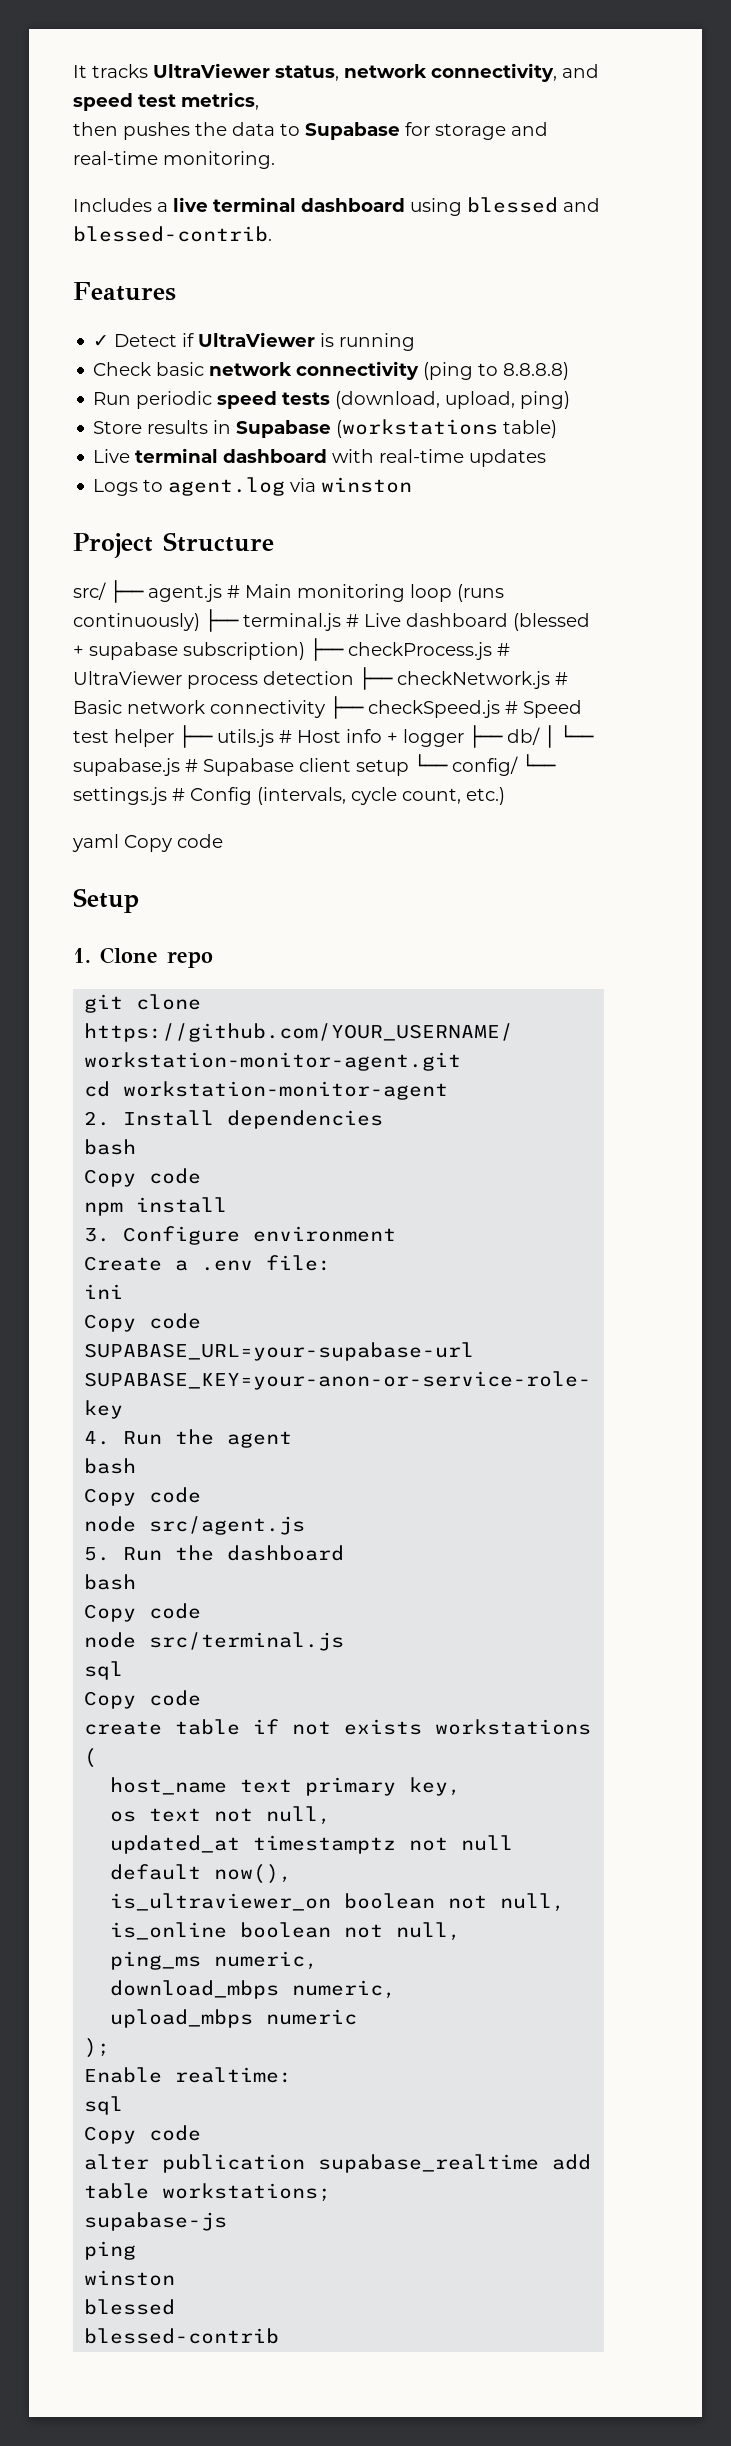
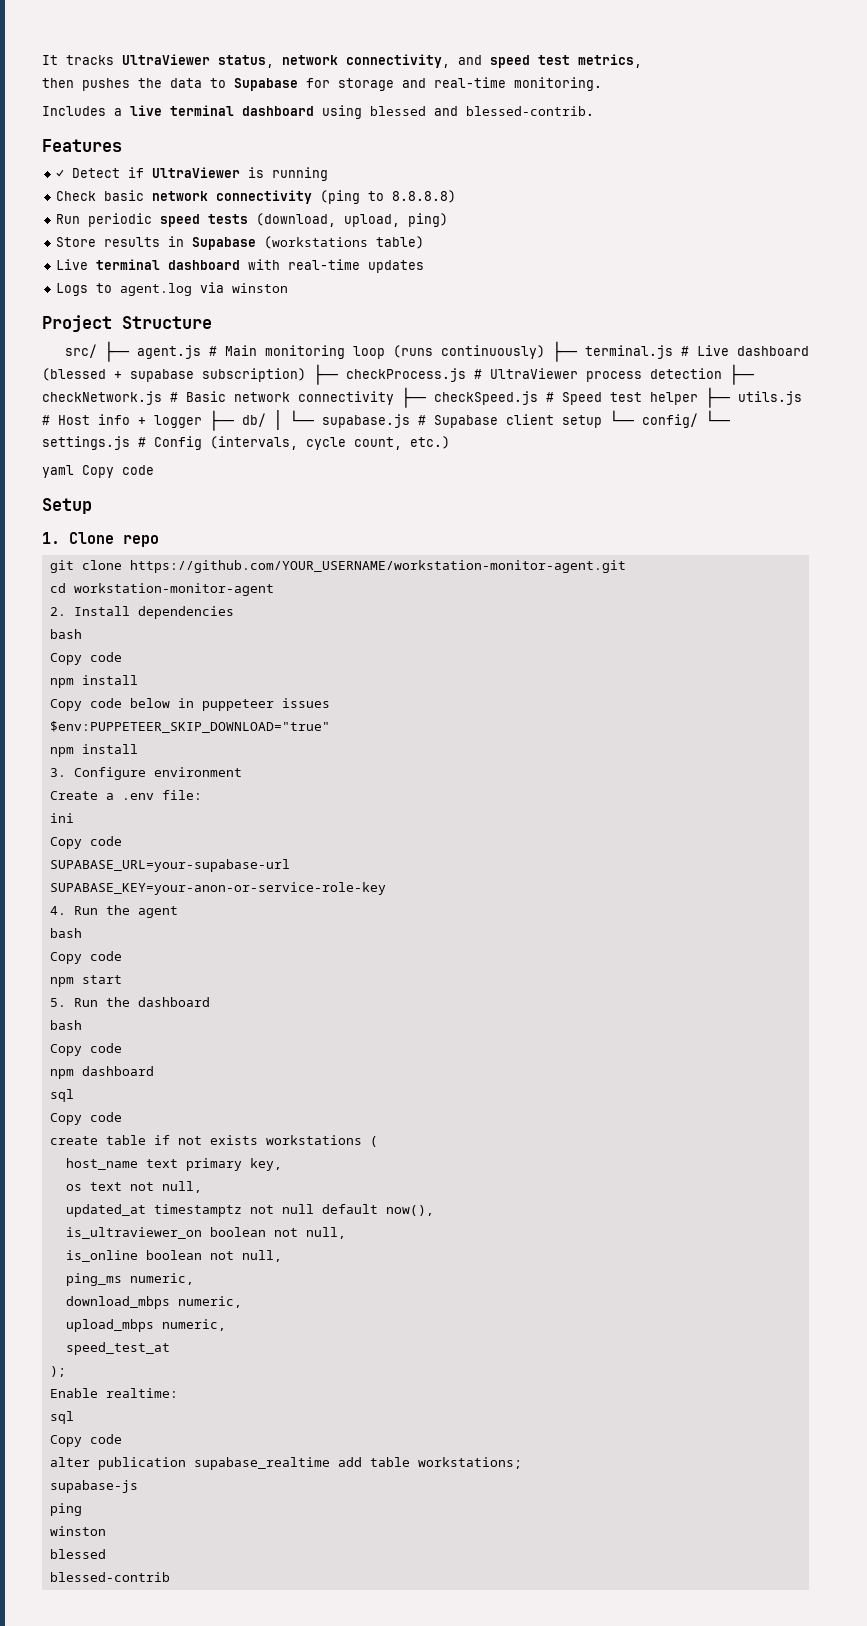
+ Copy code below in puppeteer issues
+ $env:PUPPETEER_SKIP_DOWNLOAD="true"
+ npm install
- node src/agent.js
+ npm start
- node src/terminal.js
+ npm dashboard
- upload_mbps numeric
+ upload_mbps numeric,
+ speed_test_at

